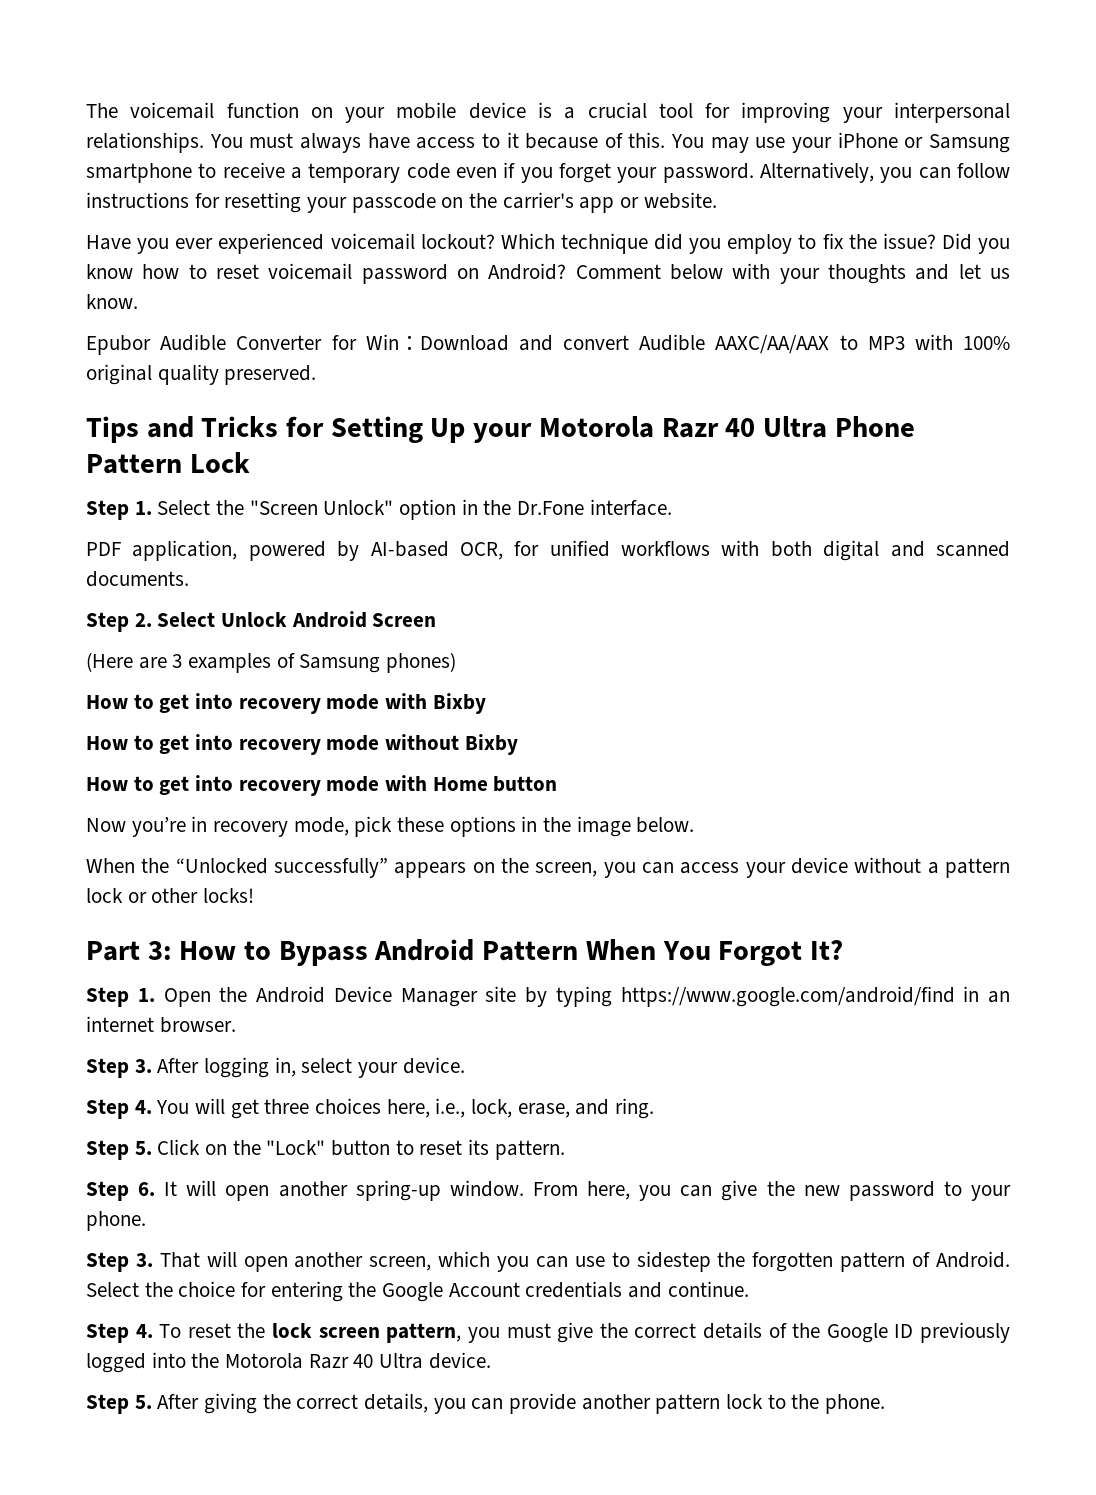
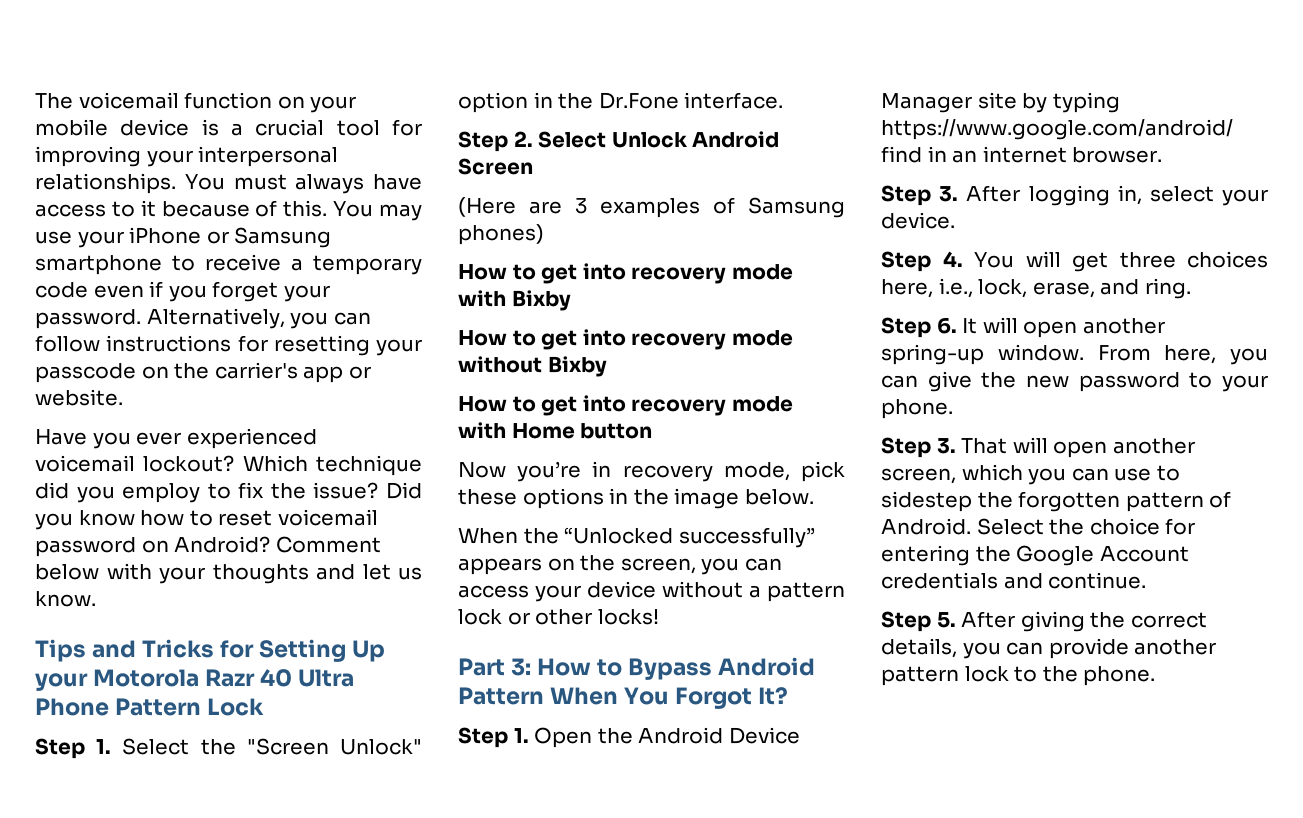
- Epubor Audible Converter for Win：Download and convert Audible AAXC/AA/AAX to MP3 with 100% original quality preserved.
- PDF application, powered by AI-based OCR, for unified workflows with both digital and scanned documents.
- Step 5. Click on the "Lock" button to reset its pattern.
- Step 4. To reset the lock screen pattern, you must give the correct details of the Google ID previously logged into the Motorola Razr 40 Ultra device.

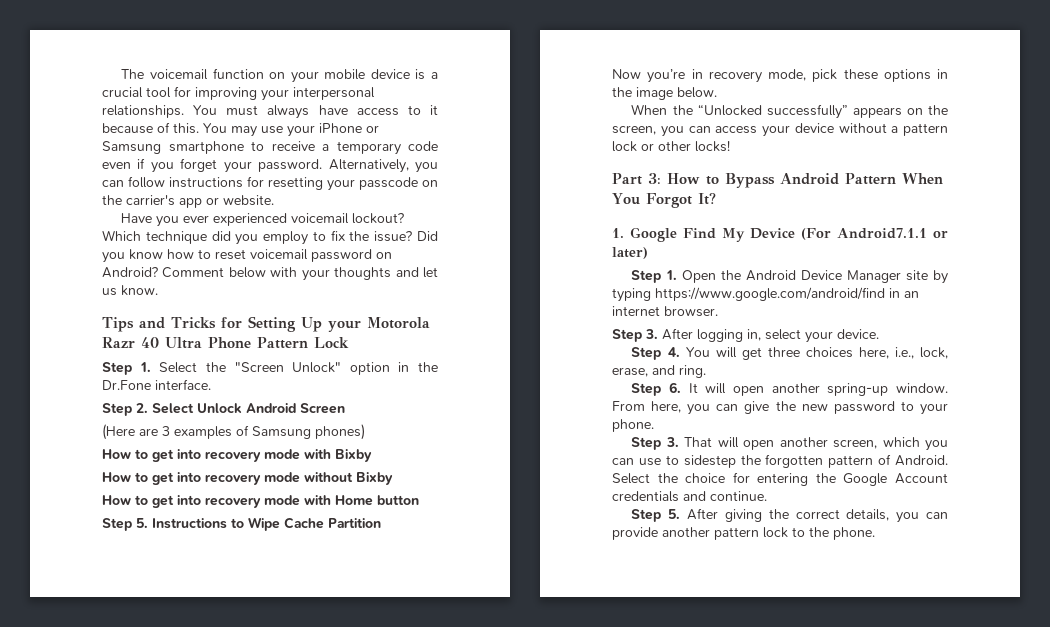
+ Step 5. Instructions to Wipe Cache Partition
+ 1. Google Find My Device (For Android7.1.1 or later)

